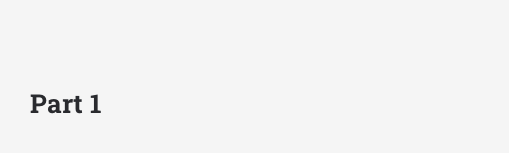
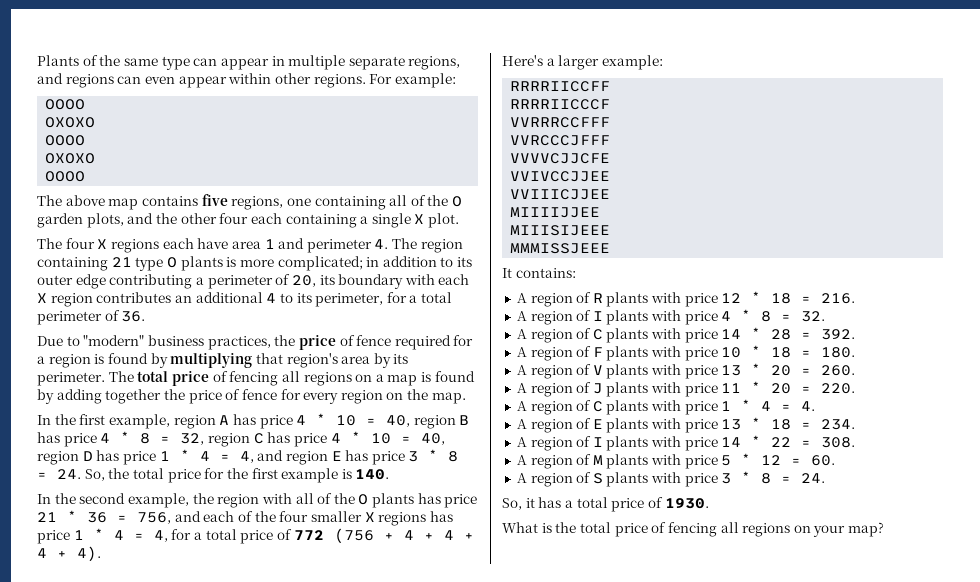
- Part 1
+ Plants of the same type can appear in multiple separate regions, and regions can even appear within other regions. For example:
+ OOOO
+ OXOXO
+ OOOO
+ OXOXO
+ OOOO
+ The above map contains five regions, one containing all of the O garden plots, and the other four each containing a single X plot.
+ The four X regions each have area 1 and perimeter 4. The region containing 21 type O plants is more complicated; in addition to its outer edge contributing a perimeter of 20, its boundary with each X region contributes an additional 4 to its perimeter, for a total perimeter of 36.
+ Due to "modern" business practices, the price of fence required for a region is found by multiplying that region's area by its perimeter. The total price of fencing all regions on a map is found by adding together the price of fence for every region on the map.
+ In the first example, region A has price 4 * 10 = 40, region B has price 4 * 8 = 32, region C has price 4 * 10 = 40, region D has price 1 * 4 = 4, and region E has price 3 * 8 = 24. So, the total price for the first example is 140.
+ In the second example, the region with all of the O plants has price 21 * 36 = 756, and each of the four smaller X regions has price 1 * 4 = 4, for a total price of 772 (756 + 4 + 4 + 4 + 4).
+ Here's a larger example:
+ RRRRIICCFF
+ RRRRIICCCF
+ VVRRRCCFFF
+ VVRCCCJFFF
+ VVVVCJJCFE
+ VVIVCCJJEE
+ VVIIICJJEE
+ MIIIIJJEE
+ MIIISIJEEE
+ MMMISSJEEE
+ It contains:
+ A region of R plants with price 12 * 18 = 216.
+ A region of I plants with price 4 * 8 = 32.
+ A region of C plants with price 14 * 28 = 392.
+ A region of F plants with price 10 * 18 = 180.
+ A region of V plants with price 13 * 20 = 260.
+ A region of J plants with price 11 * 20 = 220.
+ A region of C plants with price 1 * 4 = 4.
+ A region of E plants with price 13 * 18 = 234.
+ A region of I plants with price 14 * 22 = 308.
+ A region of M plants with price 5 * 12 = 60.
+ A region of S plants with price 3 * 8 = 24.
+ So, it has a total price of 1930.
+ What is the total price of fencing all regions on your map?

